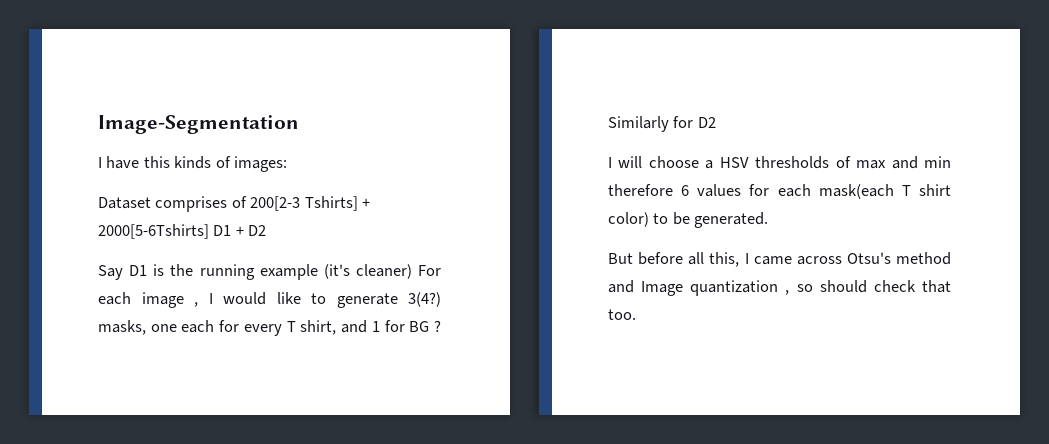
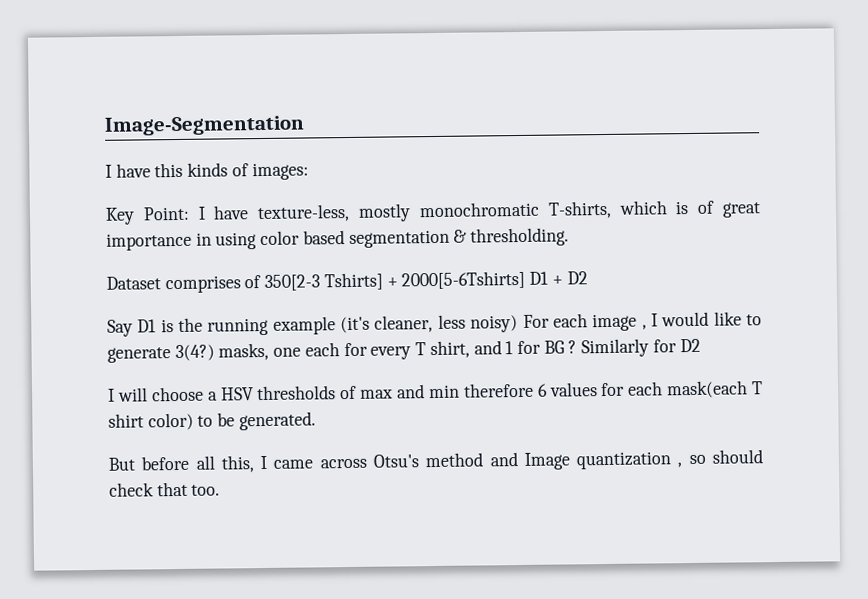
+ Key Point: I have texture-less, mostly monochromatic T-shirts, which is of great importance in using color based segmentation & thresholding.
- Dataset comprises of 200[2-3 Tshirts] + 2000[5-6Tshirts] D1 + D2
+ Dataset comprises of 350[2-3 Tshirts] + 2000[5-6Tshirts] D1 + D2
- Say D1 is the running example (it's cleaner) For each image , I would like to generate 3(4?) masks, one each for every T shirt, and 1 for BG ?
+ Say D1 is the running example (it's cleaner, less noisy) For each image , I would like to generate 3(4?) masks, one each for every T shirt, and 1 for BG ?

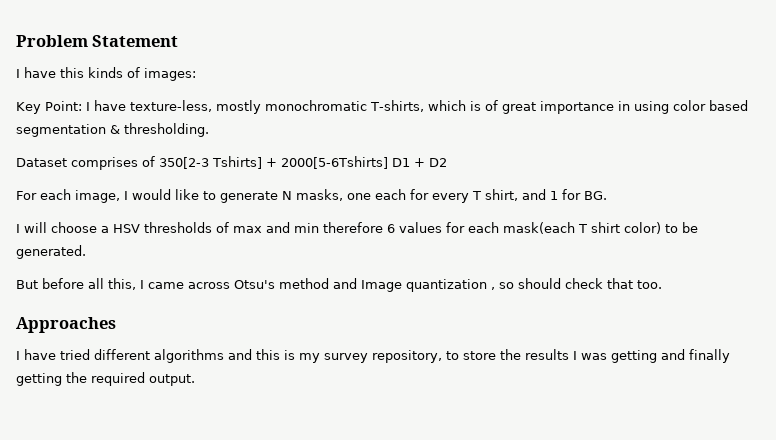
- Image-Segmentation
+ Problem Statement
- Say D1 is the running example (it's cleaner, less noisy) For each image , I would like to generate 3(4?) masks, one each for every T shirt, and 1 for BG ? Similarly for D2
+ For each image, I would like to generate N masks, one each for every T shirt, and 1 for BG.
+ Approaches
+ I have tried different algorithms and this is my survey repository, to store the results I was getting and finally getting the required output.

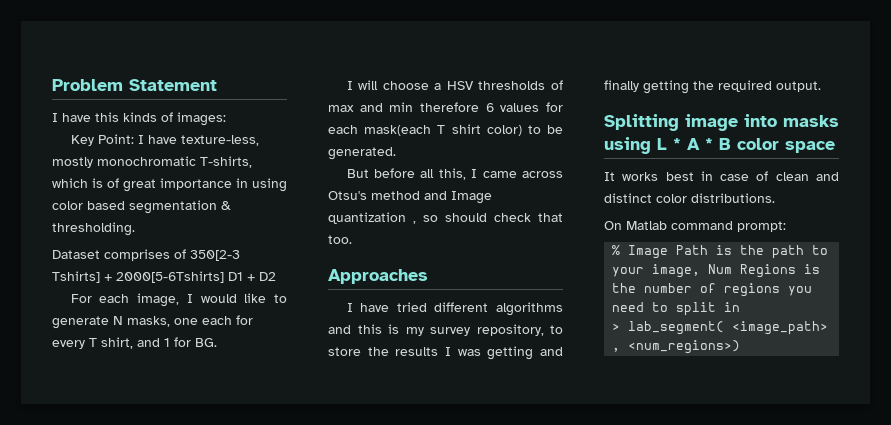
+ Splitting image into masks using L * A * B color space
+ It works best in case of clean and distinct color distributions.
+ On Matlab command prompt:
+ % Image Path is the path to your image, Num Regions is the number of regions you need to split in
+ > lab_segment( <image_path> , <num_regions>)

